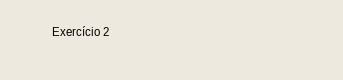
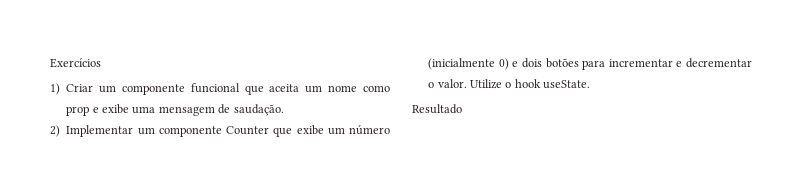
- Exercício 2
+ Exercícios
+ 1) Criar um componente funcional que aceita um nome como prop e exibe uma mensagem de saudação.
+ 2) Implementar um componente Counter que exibe um número (inicialmente 0) e dois botões para incrementar e decrementar o valor. Utilize o hook useState.
+ Resultado

